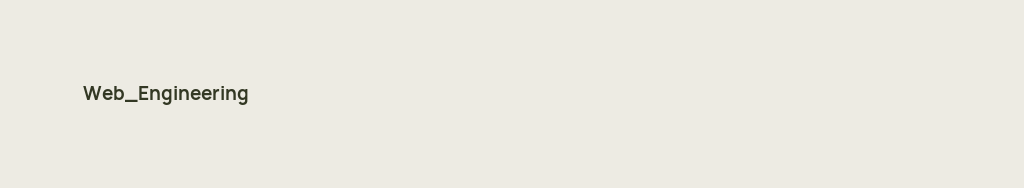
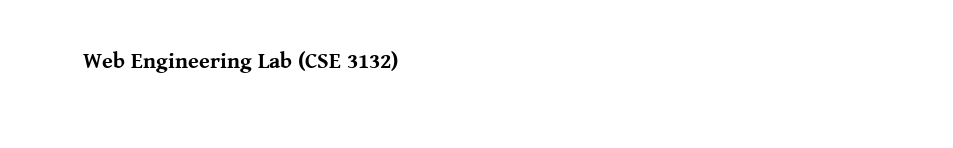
- Web_Engineering
+ Web Engineering Lab (CSE 3132)

